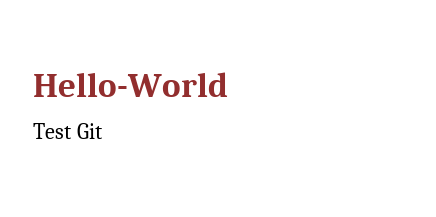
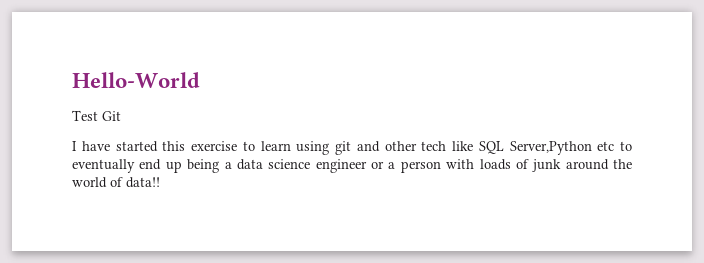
+ I have started this exercise to learn using git and other tech like SQL Server,Python etc to eventually end up being a data science engineer or a person with loads of junk around the world of data!!

